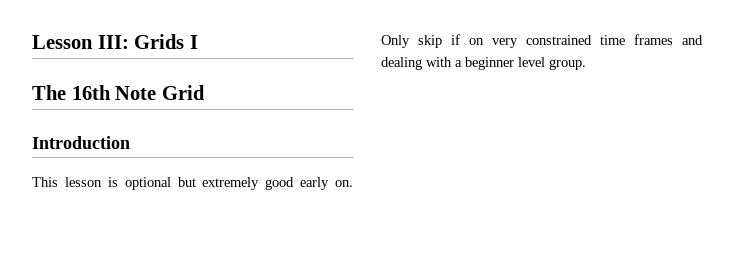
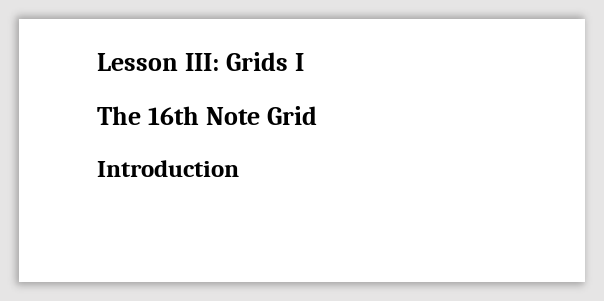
- This lesson is optional but extremely good early on. Only skip if on very constrained time frames and dealing with a beginner level group.

